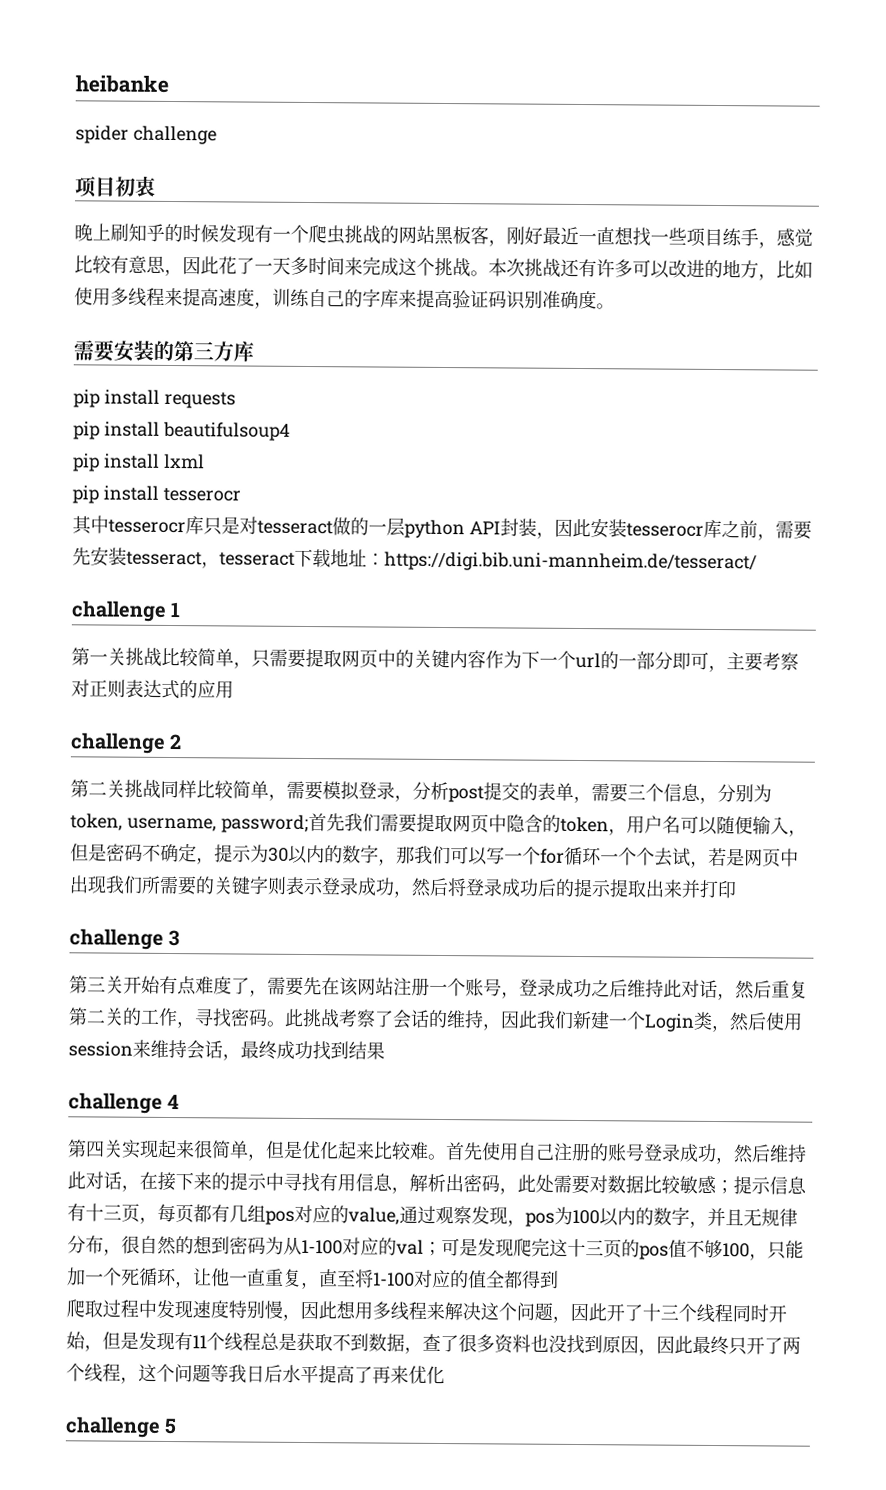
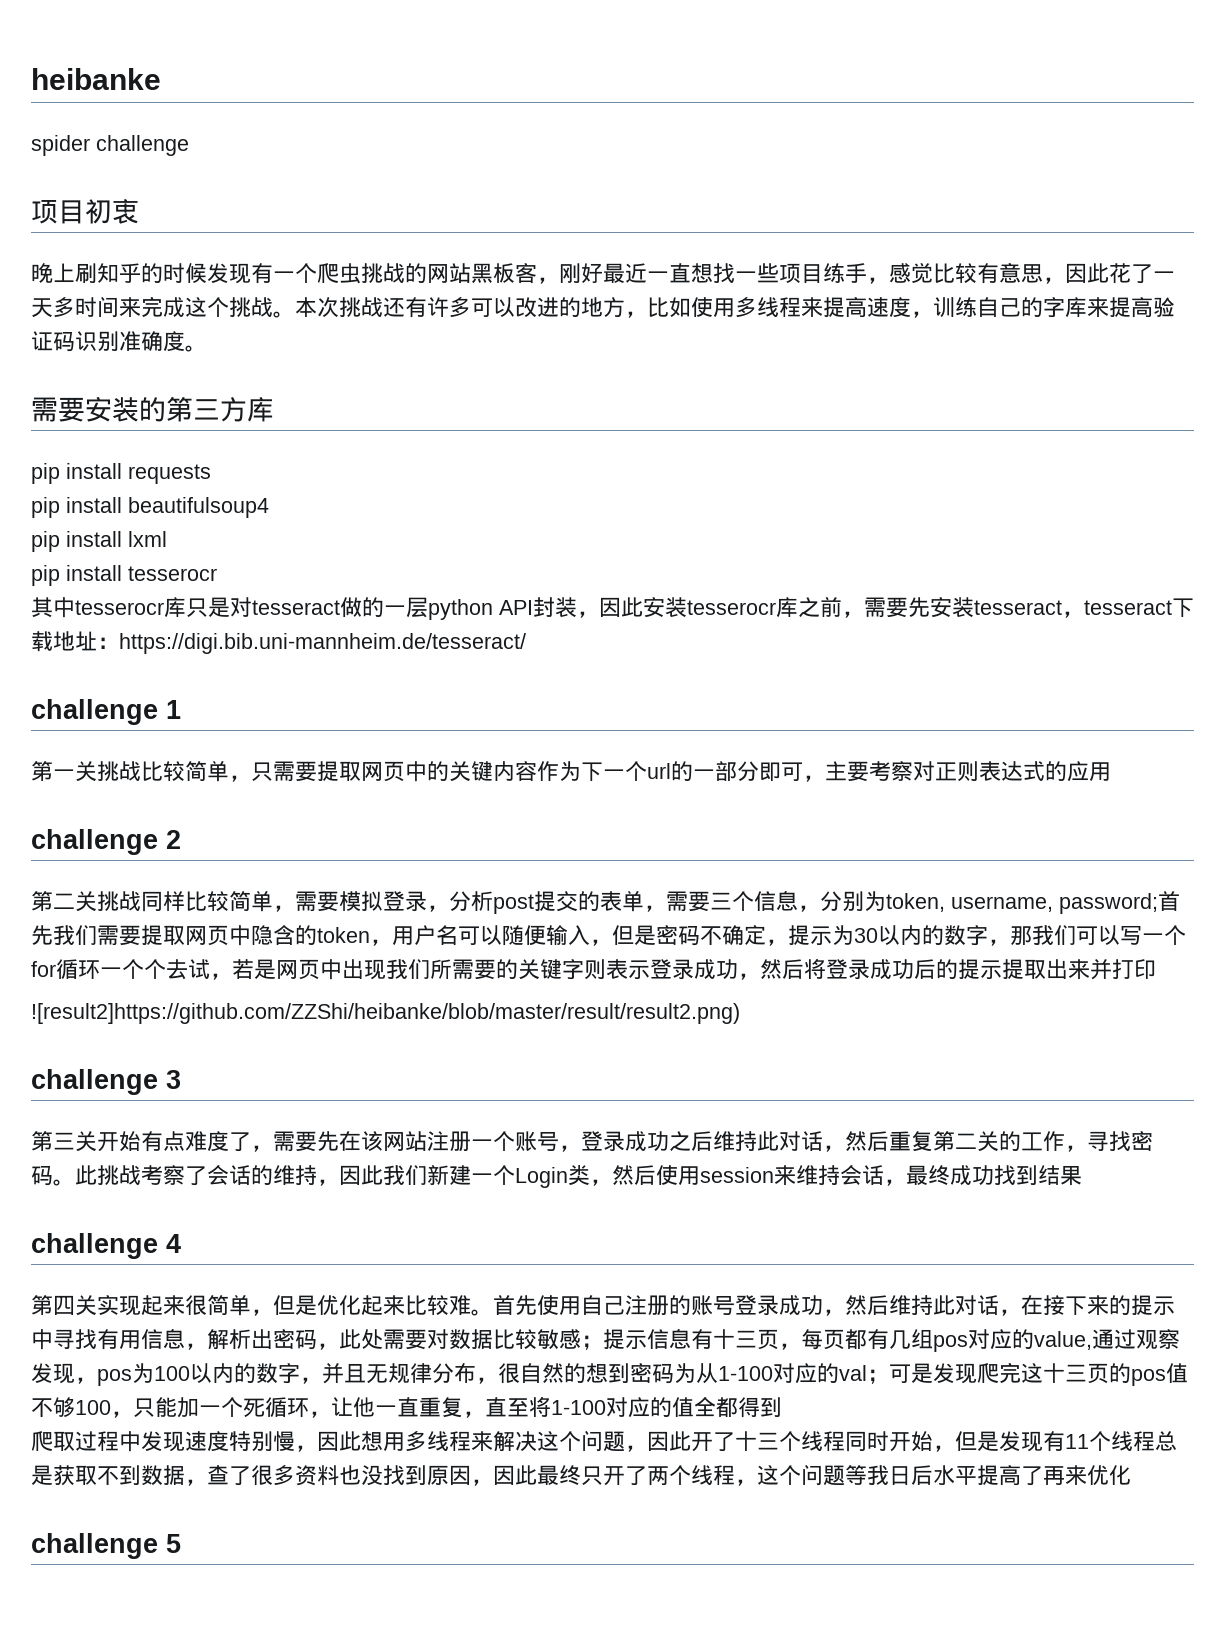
+ ![result2]https://github.com/ZZShi/heibanke/blob/master/result/result2.png)

